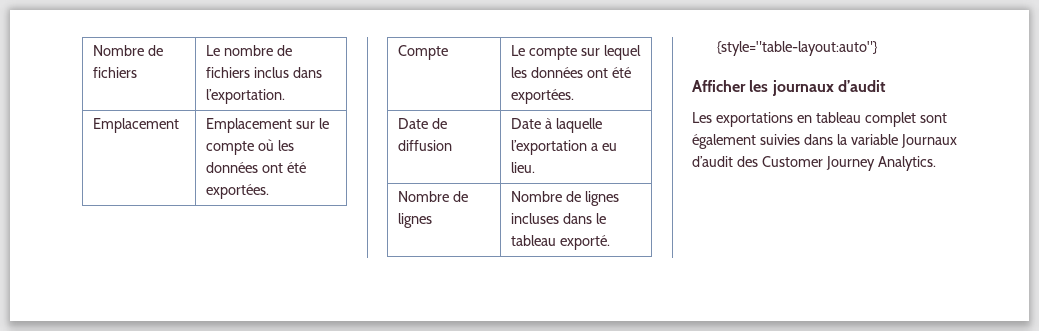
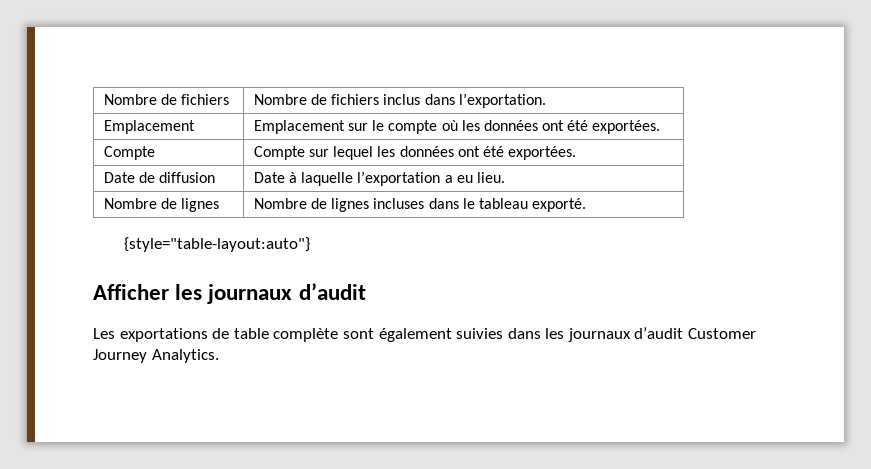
- Nombre de fichiers | Le nombre de fichiers inclus dans l’exportation.
+ Nombre de fichiers | Nombre de fichiers inclus dans l’exportation.
- Compte | Le compte sur lequel les données ont été exportées.
+ Compte | Compte sur lequel les données ont été exportées.
- Les exportations en tableau complet sont également suivies dans la variable Journaux d’audit des Customer Journey Analytics.
+ Les exportations de table complète sont également suivies dans les journaux d’audit Customer Journey Analytics.

